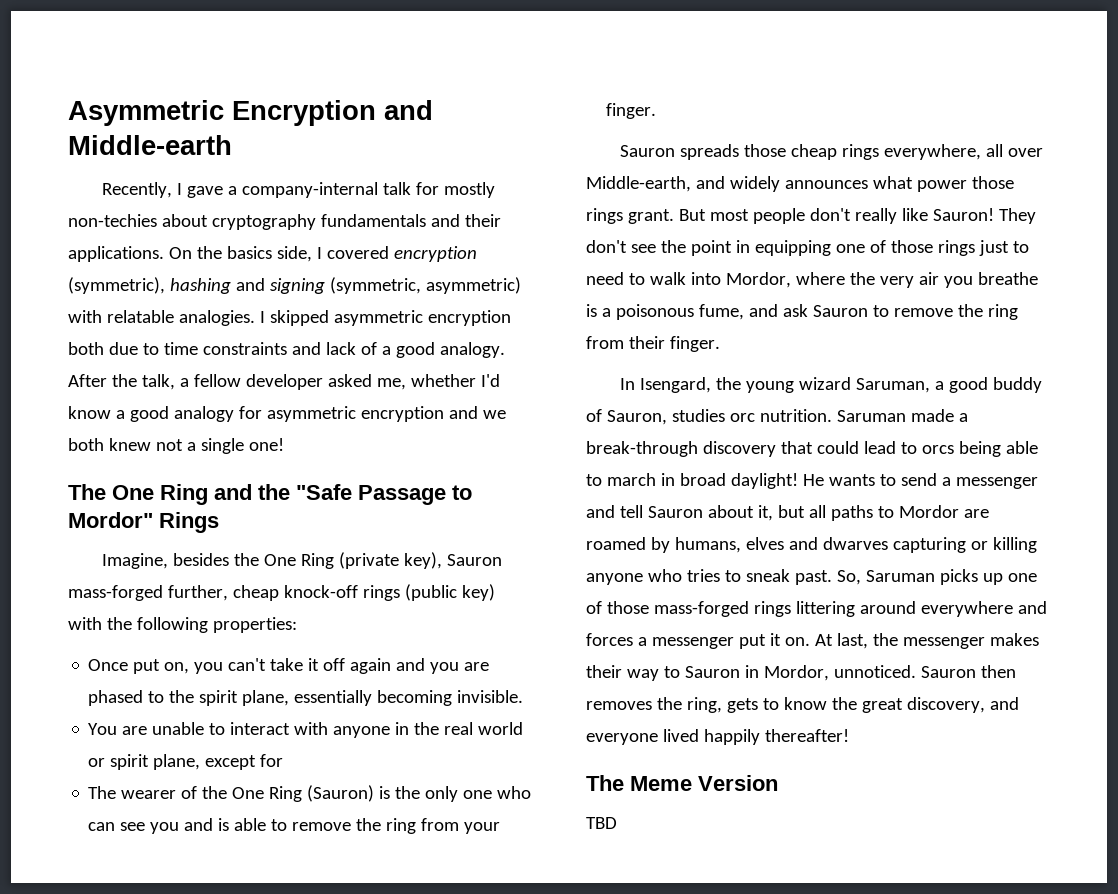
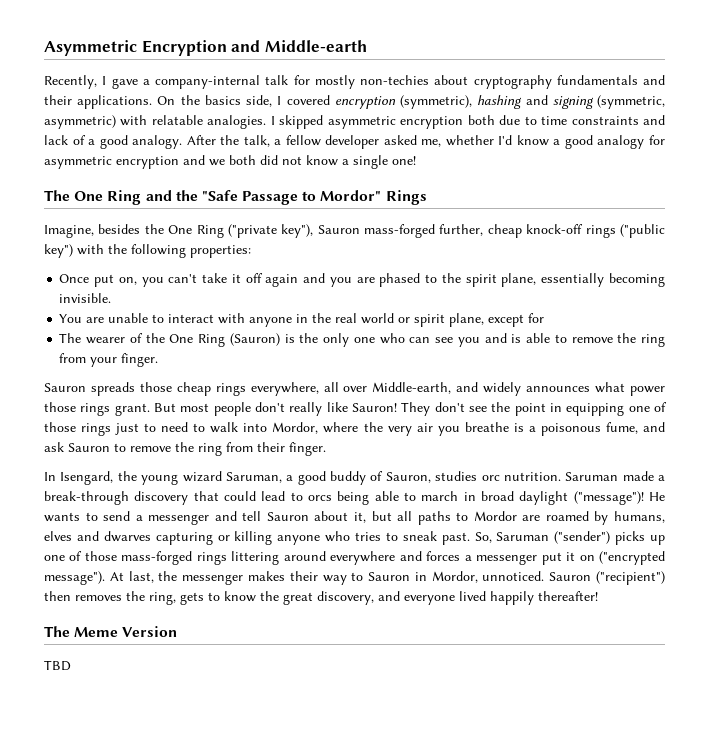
- After the talk, a fellow developer asked me, whether I'd know a good analogy for asymmetric encryption and we both knew not a single one!
+ After the talk, a fellow developer asked me, whether I'd know a good analogy for asymmetric encryption and we both did not know a single one!
- Imagine, besides the One Ring (private key), Sauron mass-forged further, cheap knock-off rings (public key) with the following properties:
+ Imagine, besides the One Ring ("private key"), Sauron mass-forged further, cheap knock-off rings ("public key") with the following properties:
- Saruman made a break-through discovery that could lead to orcs being able to march in broad daylight!
+ Saruman made a break-through discovery that could lead to orcs being able to march in broad daylight ("message")!
- So, Saruman picks up one of those mass-forged rings littering around everywhere and forces a messenger put it on.
+ So, Saruman ("sender") picks up one of those mass-forged rings littering around everywhere and forces a messenger put it on ("encrypted message").
- Sauron then removes the ring, gets to know the great discovery, and everyone lived happily thereafter!
+ Sauron ("recipient") then removes the ring, gets to know the great discovery, and everyone lived happily thereafter!

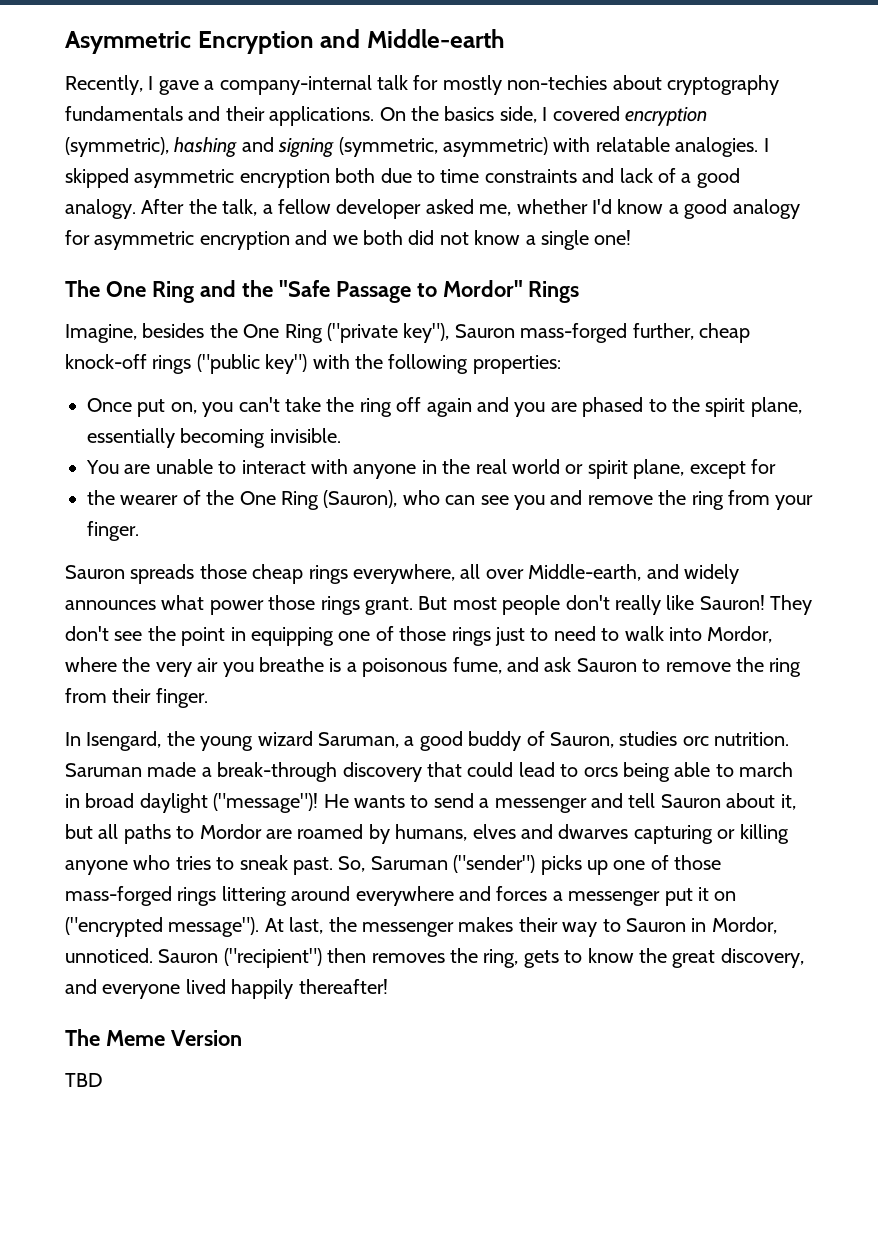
- Once put on, you can't take it off again and you are phased to the spirit plane, essentially becoming invisible.
+ Once put on, you can't take the ring off again and you are phased to the spirit plane, essentially becoming invisible.
- The wearer of the One Ring (Sauron) is the only one who can see you and is able to remove the ring from your finger.
+ the wearer of the One Ring (Sauron), who can see you and remove the ring from your finger.

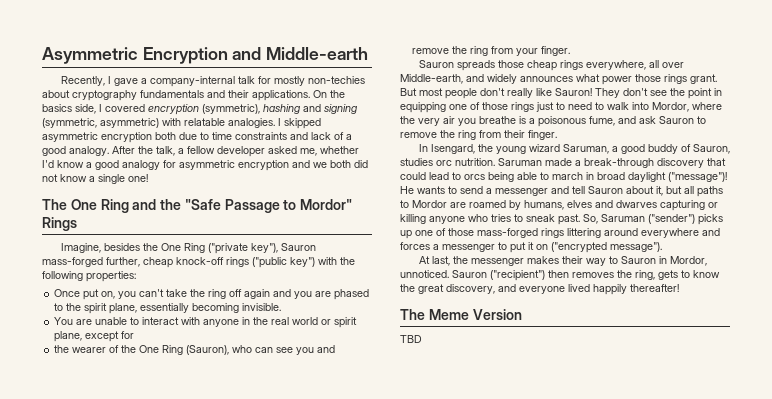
- So, Saruman ("sender") picks up one of those mass-forged rings littering around everywhere and forces a messenger put it on ("encrypted message"). At last, the messenger makes their way to Sauron in Mordor, unnoticed.
+ So, Saruman ("sender") picks up one of those mass-forged rings littering around everywhere and forces a messenger to put it on ("encrypted message").
+ At last, the messenger makes their way to Sauron in Mordor, unnoticed.

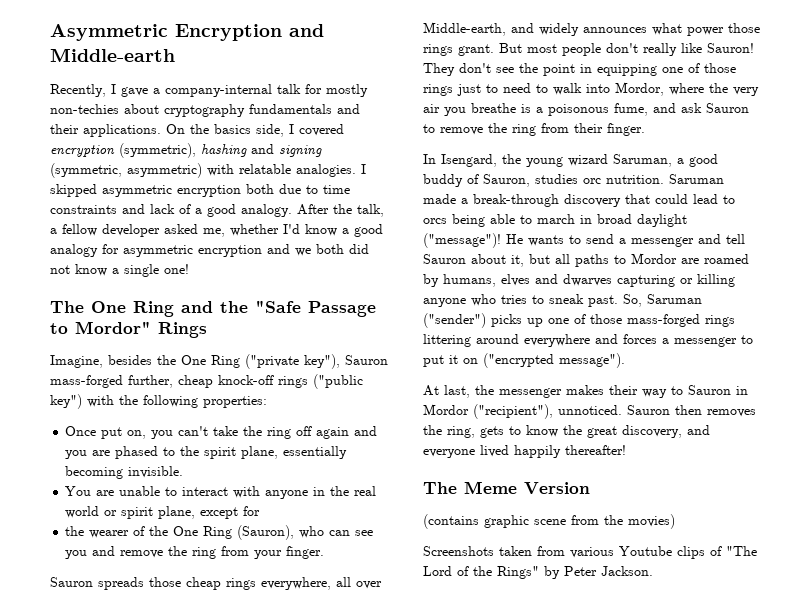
- At last, the messenger makes their way to Sauron in Mordor, unnoticed.
+ At last, the messenger makes their way to Sauron in Mordor ("recipient"), unnoticed.
- Sauron ("recipient") then removes the ring, gets to know the great discovery, and everyone lived happily thereafter!
+ Sauron then removes the ring, gets to know the great discovery, and everyone lived happily thereafter!
- TBD
+ (contains graphic scene from the movies)
+ Screenshots taken from various Youtube clips of "The Lord of the Rings" by Peter Jackson.

